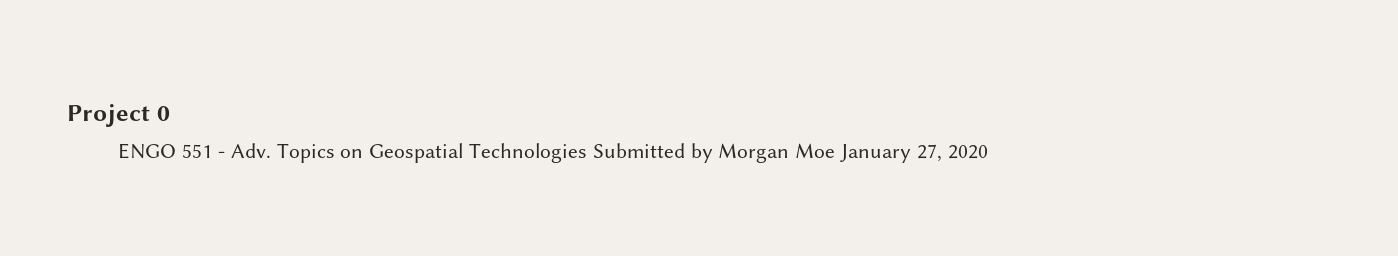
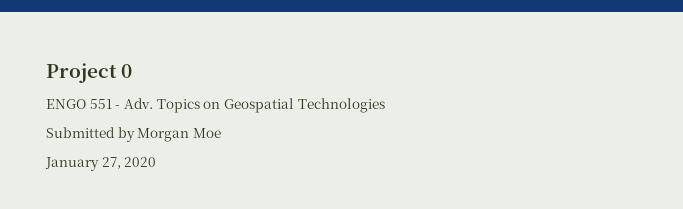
- ENGO 551 - Adv. Topics on Geospatial Technologies Submitted by Morgan Moe January 27, 2020
+ ENGO 551 - Adv. Topics on Geospatial Technologies
+ Submitted by Morgan Moe
+ January 27, 2020

